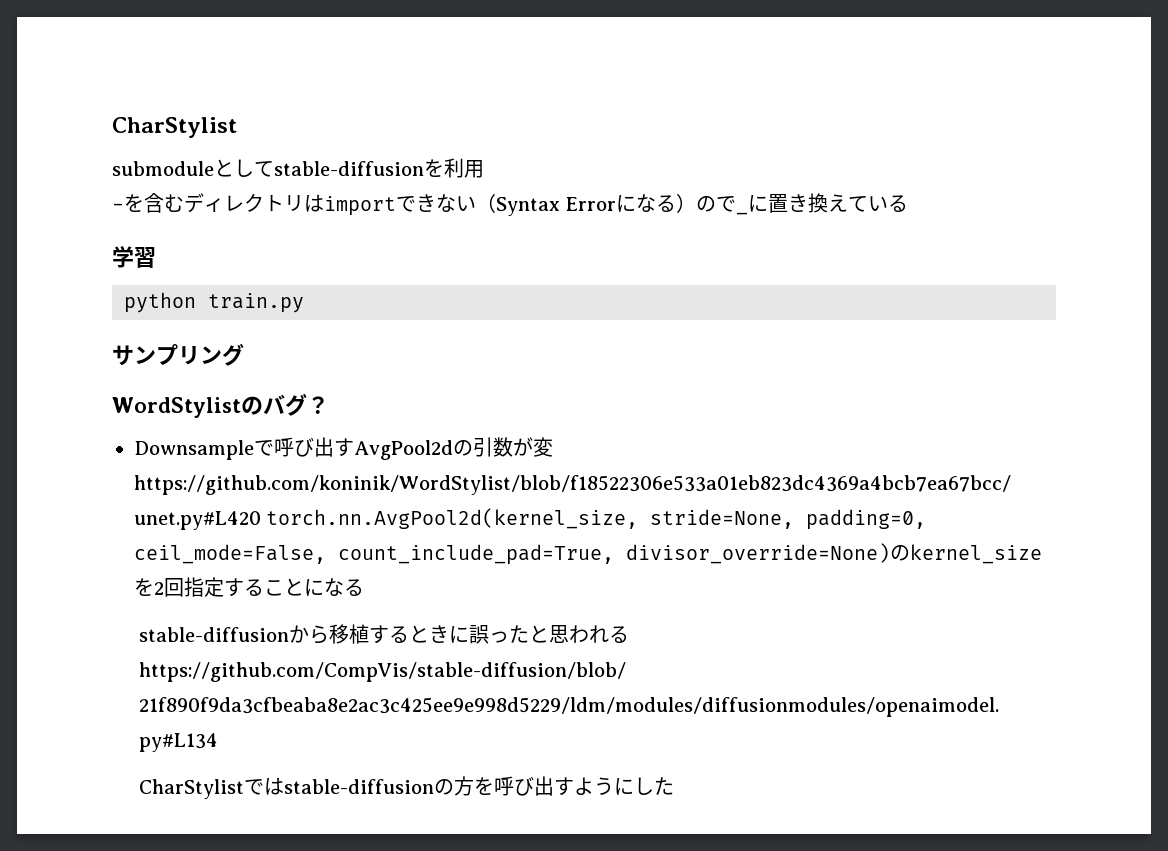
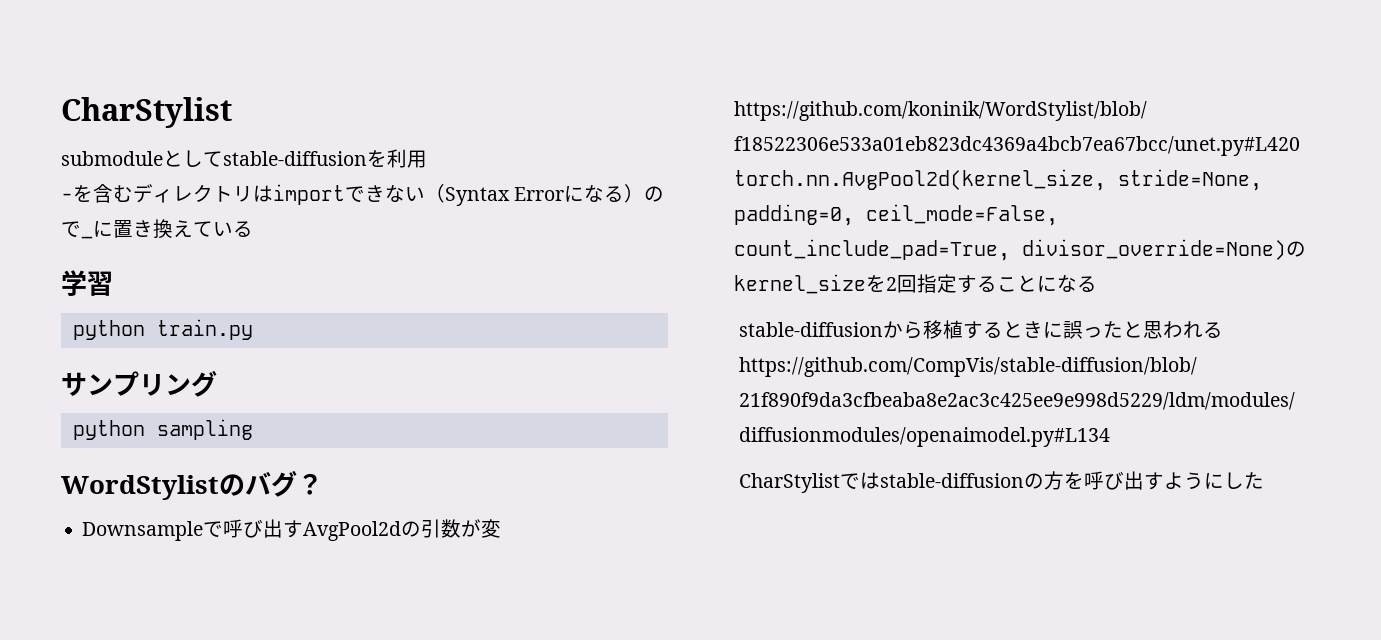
+ python sampling

